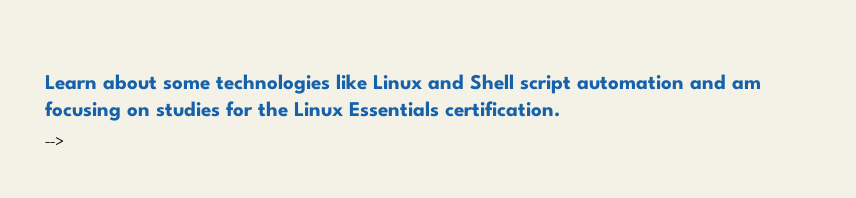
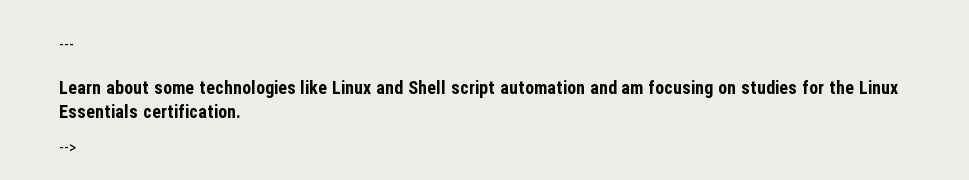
+ ---

